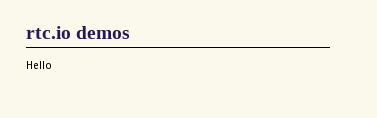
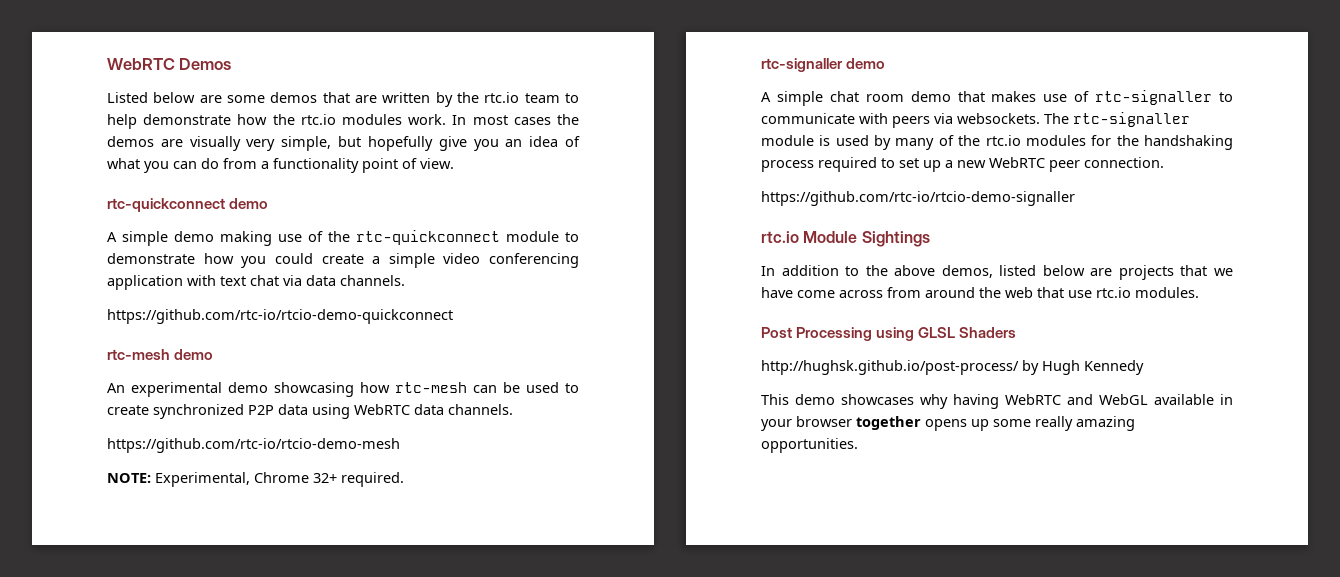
- rtc.io demos
- Hello
+ WebRTC Demos
+ Listed below are some demos that are written by the rtc.io team to help demonstrate how the rtc.io modules work. In most cases the demos are visually very simple, but hopefully give you an idea of what you can do from a functionality point of view.
+ rtc-quickconnect demo
+ A simple demo making use of the rtc-quickconnect module to demonstrate how you could create a simple video conferencing application with text chat via data channels.
+ https://github.com/rtc-io/rtcio-demo-quickconnect
+ rtc-mesh demo
+ An experimental demo showcasing how rtc-mesh can be used to create synchronized P2P data using WebRTC data channels.
+ https://github.com/rtc-io/rtcio-demo-mesh
+ NOTE: Experimental, Chrome 32+ required.
+ rtc-signaller demo
+ A simple chat room demo that makes use of rtc-signaller to communicate with peers via websockets. The rtc-signaller module is used by many of the rtc.io modules for the handshaking process required to set up a new WebRTC peer connection.
+ https://github.com/rtc-io/rtcio-demo-signaller
+ rtc.io Module Sightings
+ In addition to the above demos, listed below are projects that we have come across from around the web that use rtc.io modules.
+ Post Processing using GLSL Shaders
+ http://hughsk.github.io/post-process/ by Hugh Kennedy
+ This demo showcases why having WebRTC and WebGL available in your browser together opens up some really amazing opportunities.

